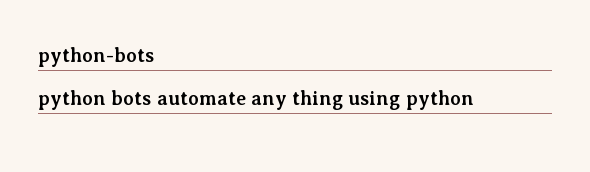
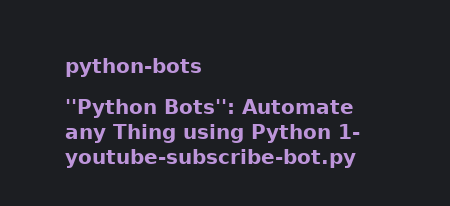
- python bots automate any thing using python
+ ''Python Bots'': Automate any Thing using Python 1- youtube-subscribe-bot.py

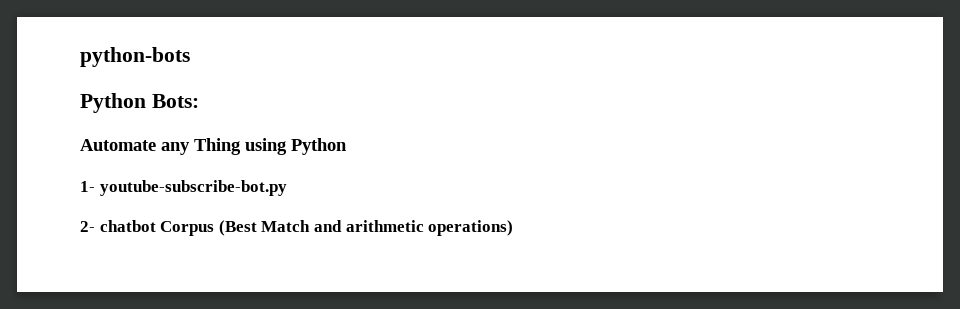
- ''Python Bots'': Automate any Thing using Python 1- youtube-subscribe-bot.py
+ Python Bots:
+ Automate any Thing using Python
+ 1- youtube-subscribe-bot.py
+ 2- chatbot Corpus (Best Match and arithmetic operations)

